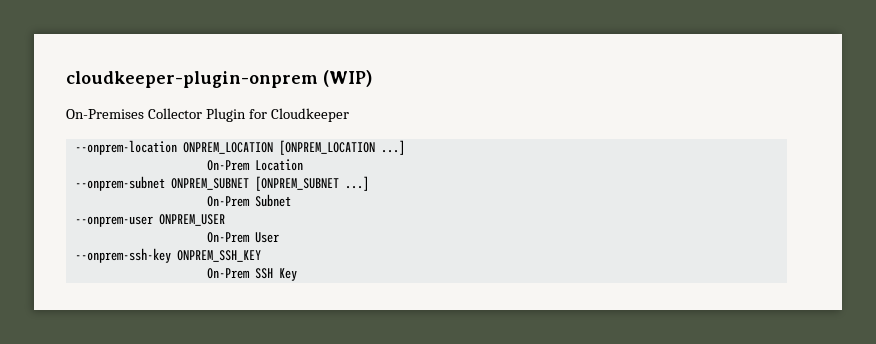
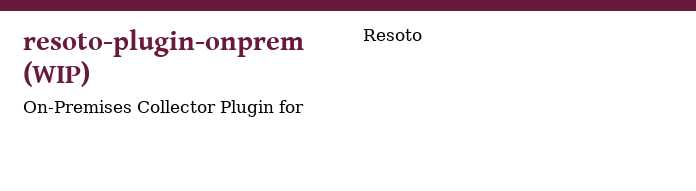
- cloudkeeper-plugin-onprem (WIP)
+ resoto-plugin-onprem (WIP)
- On-Premises Collector Plugin for Cloudkeeper
- --onprem-location ONPREM_LOCATION [ONPREM_LOCATION ...]
- On-Prem Location
- --onprem-subnet ONPREM_SUBNET [ONPREM_SUBNET ...]
- On-Prem Subnet
- --onprem-user ONPREM_USER
- On-Prem User
- --onprem-ssh-key ONPREM_SSH_KEY
- On-Prem SSH Key
+ On-Premises Collector Plugin for Resoto

